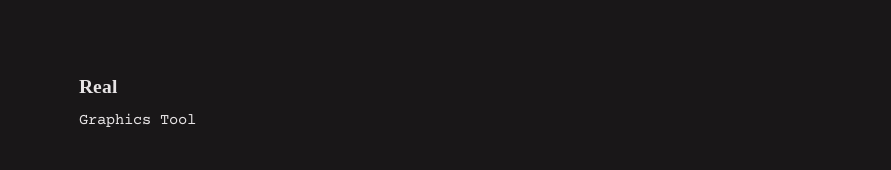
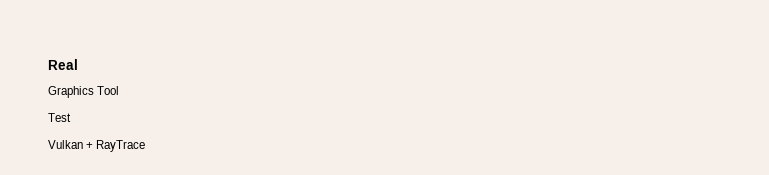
+ Test
+ Vulkan + RayTrace

